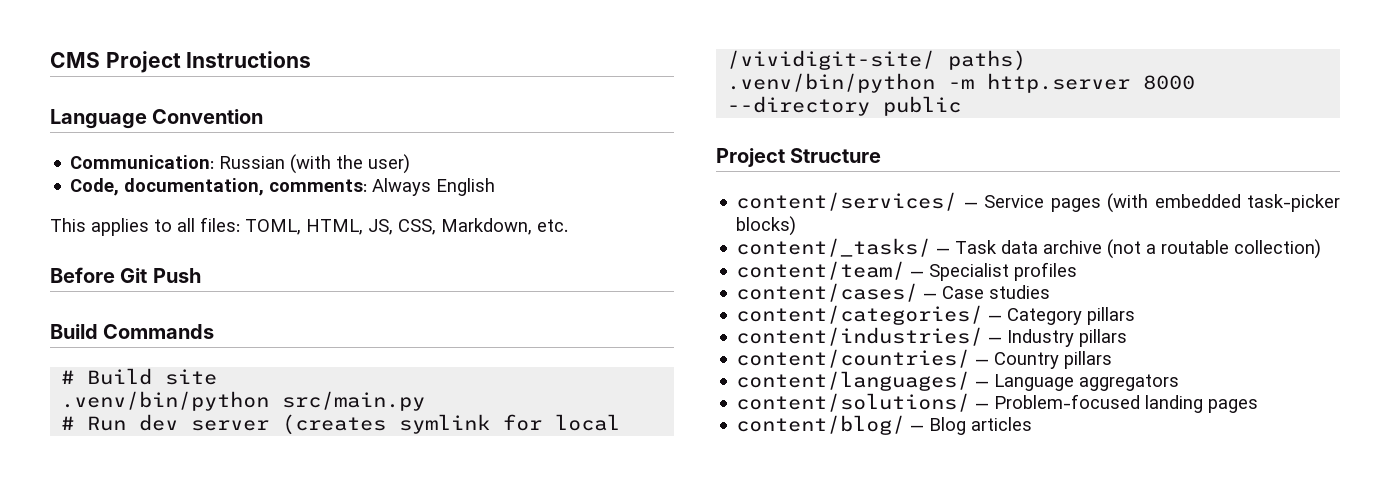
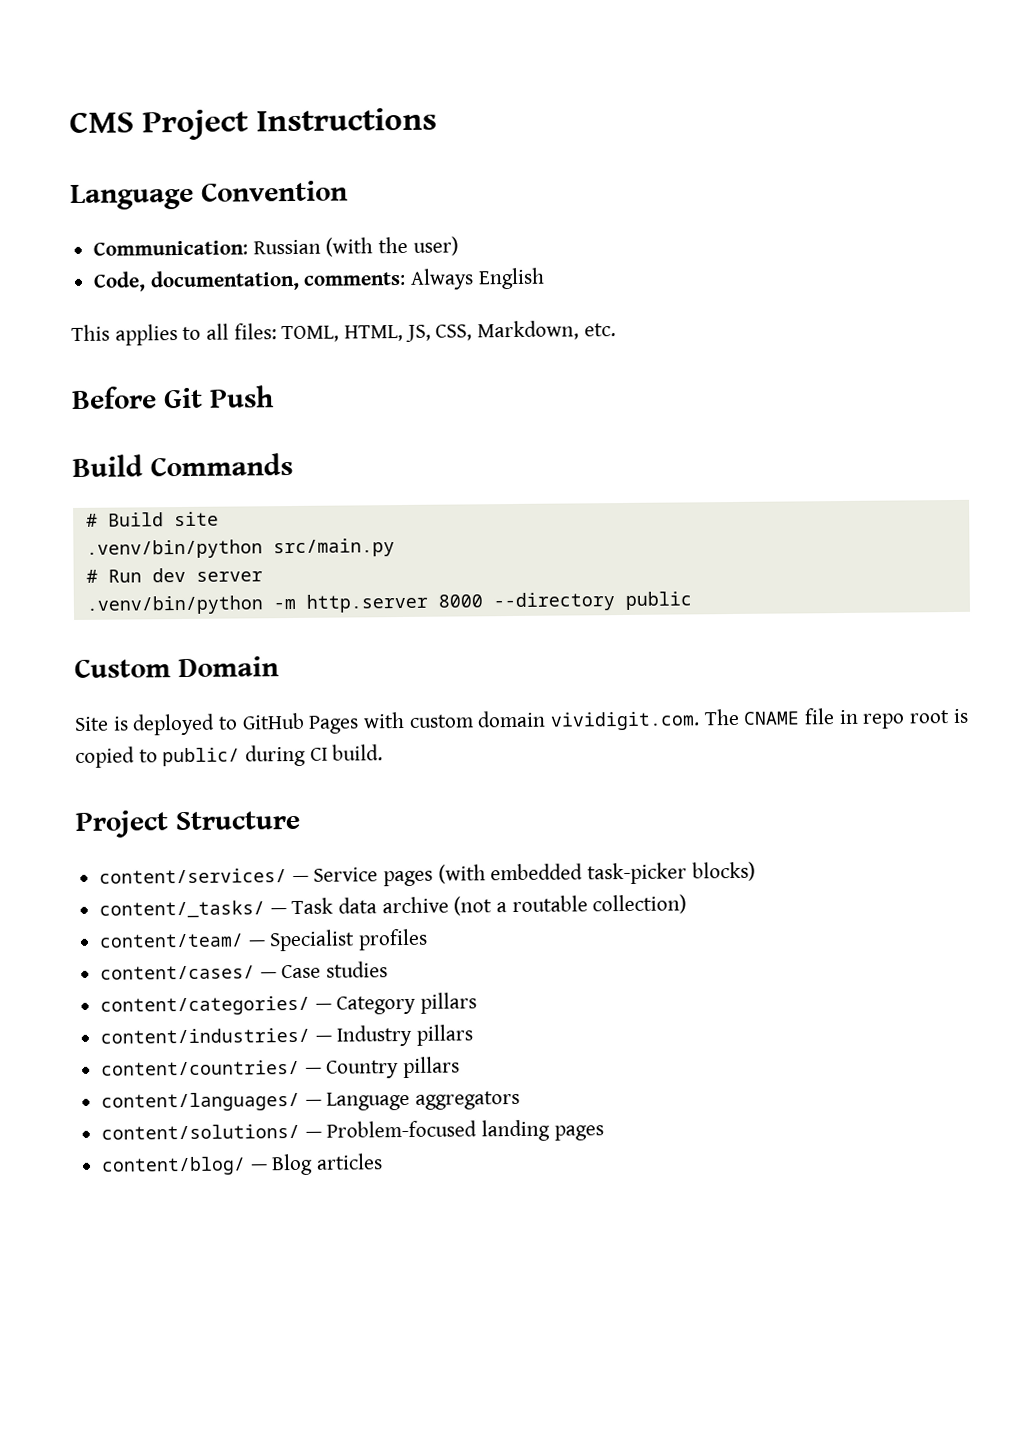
- # Run dev server (creates symlink for local /vividigit-site/ paths)
+ # Run dev server
+ Custom Domain
+ Site is deployed to GitHub Pages with custom domain vividigit.com. The CNAME file in repo root is copied to public/ during CI build.

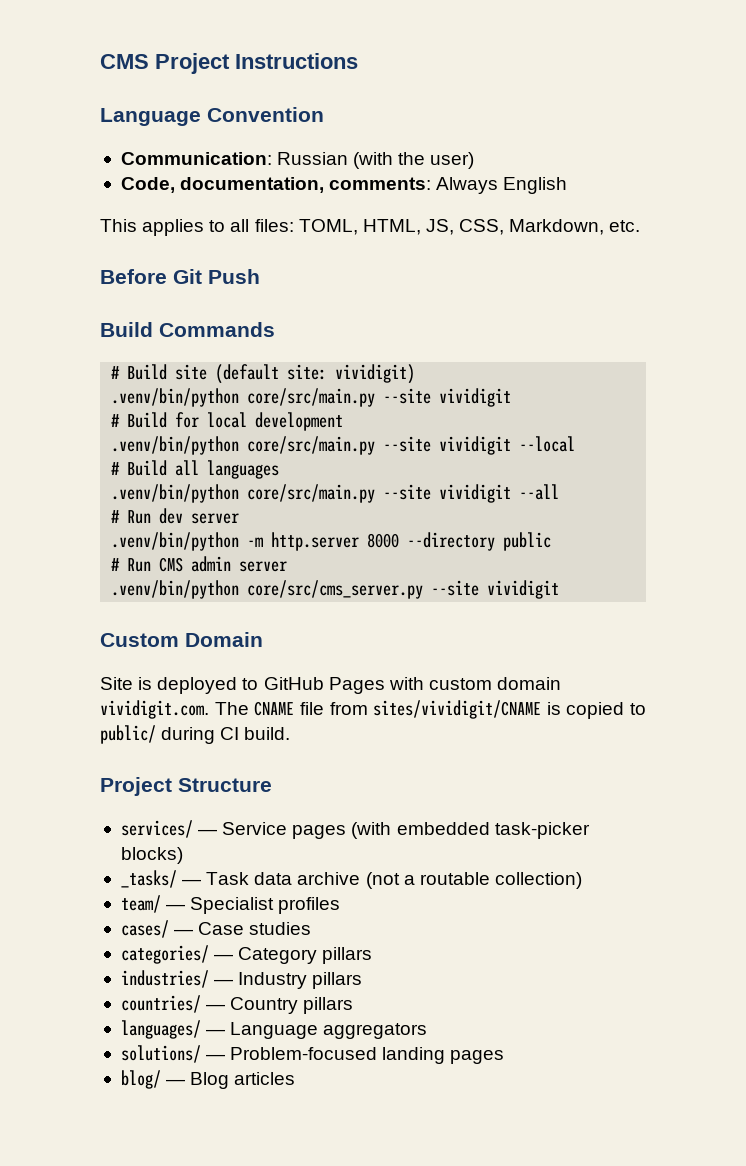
- # Build site
- .venv/bin/python src/main.py
+ # Build site (default site: vividigit)
+ .venv/bin/python core/src/main.py --site vividigit
+ # Build for local development
+ .venv/bin/python core/src/main.py --site vividigit --local
+ # Build all languages
+ .venv/bin/python core/src/main.py --site vividigit --all
+ # Run CMS admin server
+ .venv/bin/python core/src/cms_server.py --site vividigit
- Site is deployed to GitHub Pages with custom domain vividigit.com. The CNAME file in repo root is copied to public/ during CI build.
+ Site is deployed to GitHub Pages with custom domain vividigit.com. The CNAME file from sites/vividigit/CNAME is copied to public/ during CI build.
- content/services/ — Service pages (with embedded task-picker blocks)
+ services/ — Service pages (with embedded task-picker blocks)
- content/_tasks/ — Task data archive (not a routable collection)
+ _tasks/ — Task data archive (not a routable collection)
- content/team/ — Specialist profiles
+ team/ — Specialist profiles
- content/cases/ — Case studies
+ cases/ — Case studies
- content/categories/ — Category pillars
+ categories/ — Category pillars
- content/industries/ — Industry pillars
+ industries/ — Industry pillars
- content/countries/ — Country pillars
+ countries/ — Country pillars
- content/languages/ — Language aggregators
+ languages/ — Language aggregators
- content/solutions/ — Problem-focused landing pages
+ solutions/ — Problem-focused landing pages
- content/blog/ — Blog articles
+ blog/ — Blog articles

